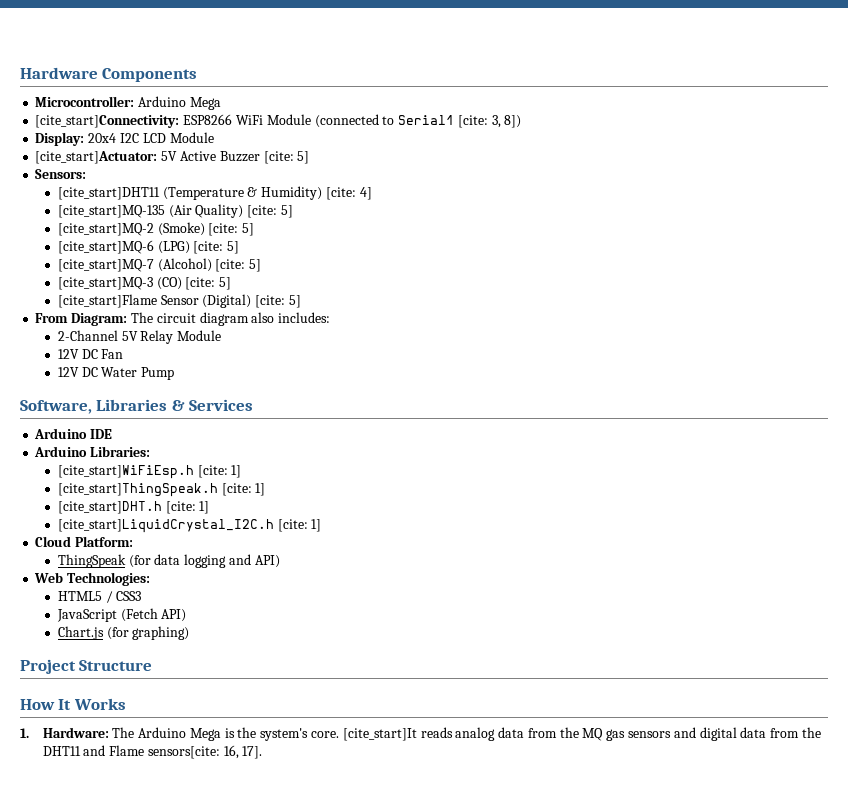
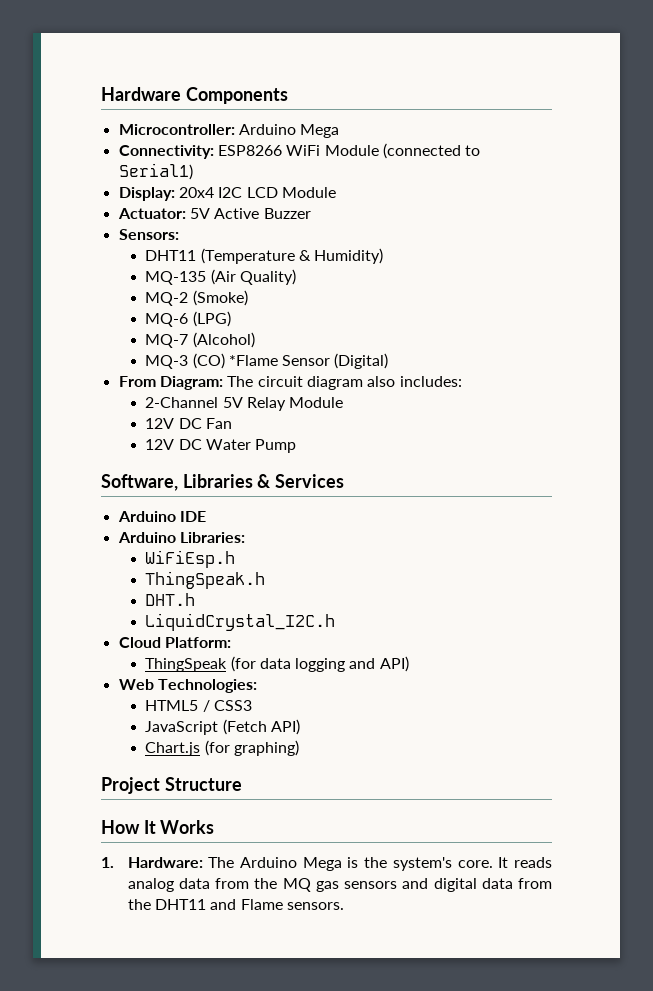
- [cite_start]Connectivity: ESP8266 WiFi Module (connected to Serial1 [cite: 3, 8])
+ Connectivity: ESP8266 WiFi Module (connected to Serial1)
- [cite_start]Actuator: 5V Active Buzzer [cite: 5]
+ Actuator: 5V Active Buzzer
- [cite_start]DHT11 (Temperature & Humidity) [cite: 4]
- [cite_start]MQ-135 (Air Quality) [cite: 5]
- [cite_start]MQ-2 (Smoke) [cite: 5]
- [cite_start]MQ-6 (LPG) [cite: 5]
- [cite_start]MQ-7 (Alcohol) [cite: 5]
- [cite_start]MQ-3 (CO) [cite: 5]
- [cite_start]Flame Sensor (Digital) [cite: 5]
+ DHT11 (Temperature & Humidity)
+ MQ-135 (Air Quality)
+ MQ-2 (Smoke)
+ MQ-6 (LPG)
+ MQ-7 (Alcohol)
+ MQ-3 (CO) *Flame Sensor (Digital)
- [cite_start]WiFiEsp.h [cite: 1]
- [cite_start]ThingSpeak.h [cite: 1]
- [cite_start]DHT.h [cite: 1]
- [cite_start]LiquidCrystal_I2C.h [cite: 1]
+ WiFiEsp.h
+ ThingSpeak.h
+ DHT.h
+ LiquidCrystal_I2C.h
- [cite_start]It reads analog data from the MQ gas sensors and digital data from the DHT11 and Flame sensors[cite: 16, 17].
+ It reads analog data from the MQ gas sensors and digital data from the DHT11 and Flame sensors.

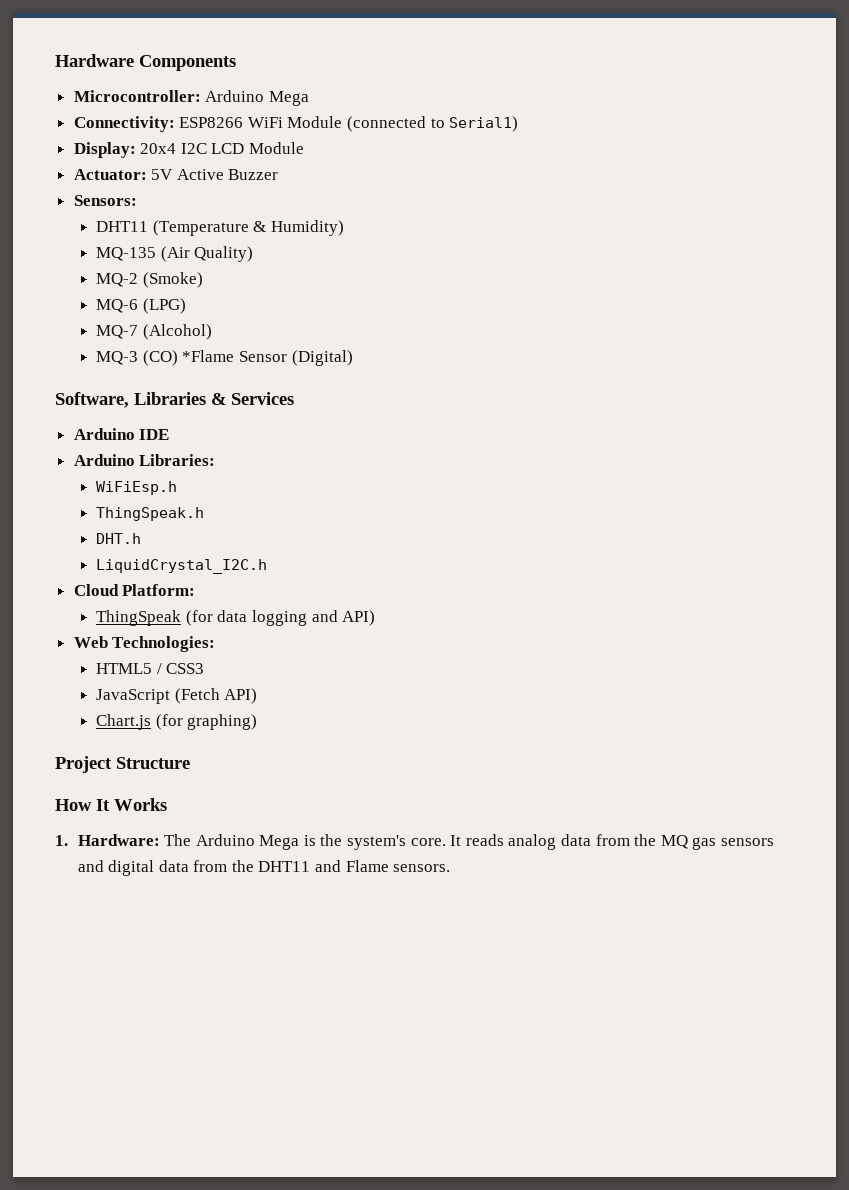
- From Diagram: The circuit diagram also includes:
- 2-Channel 5V Relay Module
- 12V DC Fan
- 12V DC Water Pump

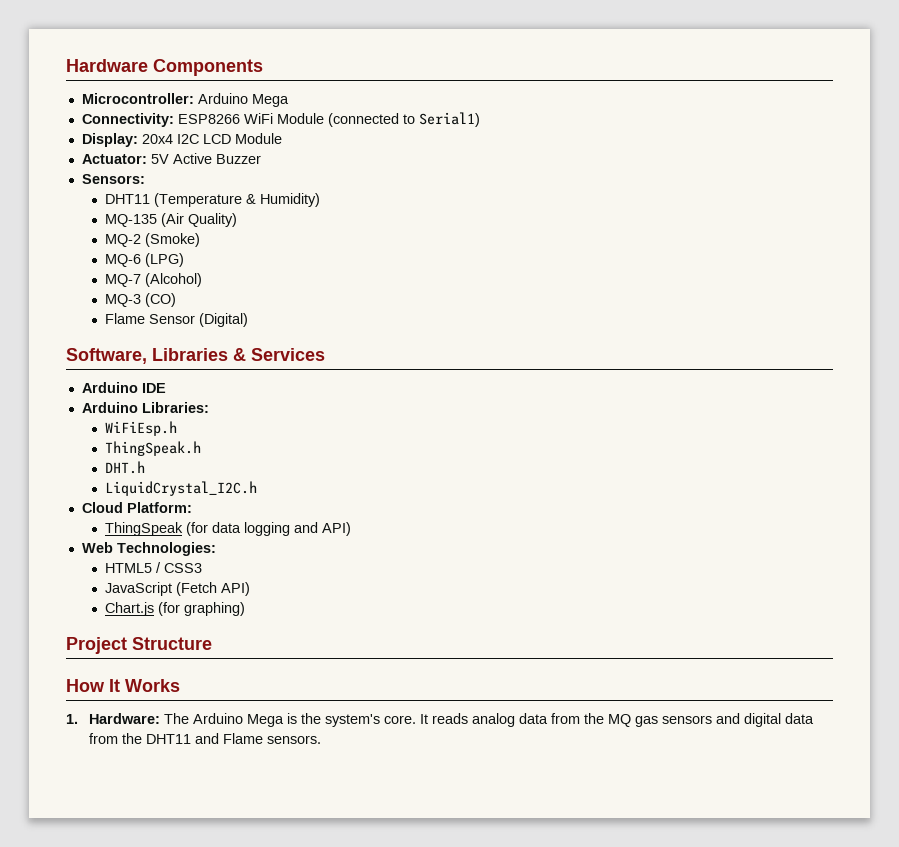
- MQ-3 (CO) *Flame Sensor (Digital)
+ MQ-3 (CO)
+ Flame Sensor (Digital)

